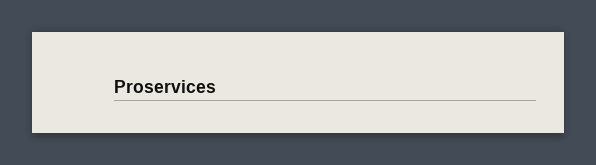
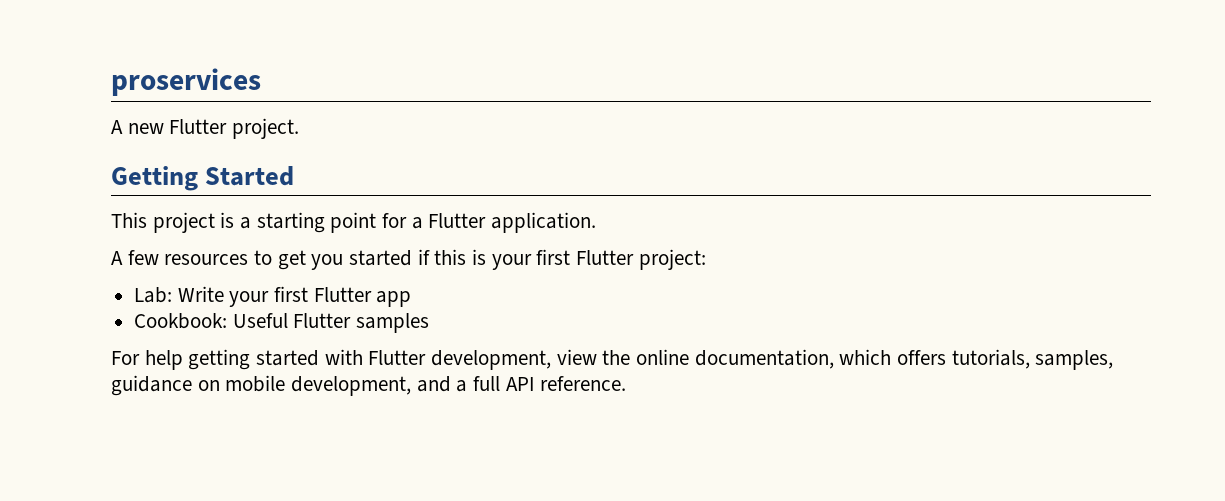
- Proservices
+ proservices
+ A new Flutter project.
+ Getting Started
+ This project is a starting point for a Flutter application.
+ A few resources to get you started if this is your first Flutter project:
+ Lab: Write your first Flutter app
+ Cookbook: Useful Flutter samples
+ For help getting started with Flutter development, view the online documentation, which offers tutorials, samples, guidance on mobile development, and a full API reference.

